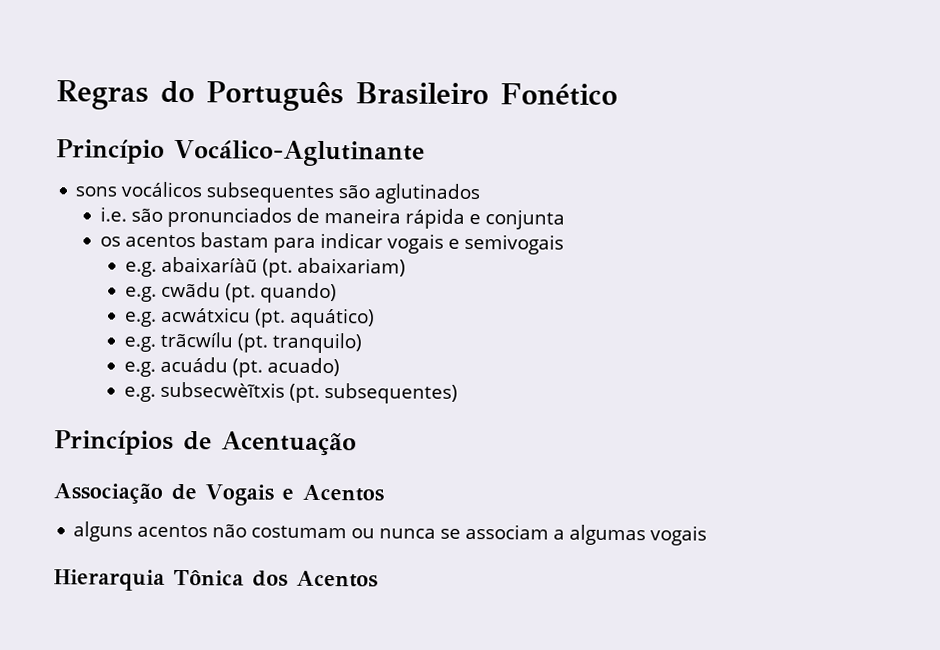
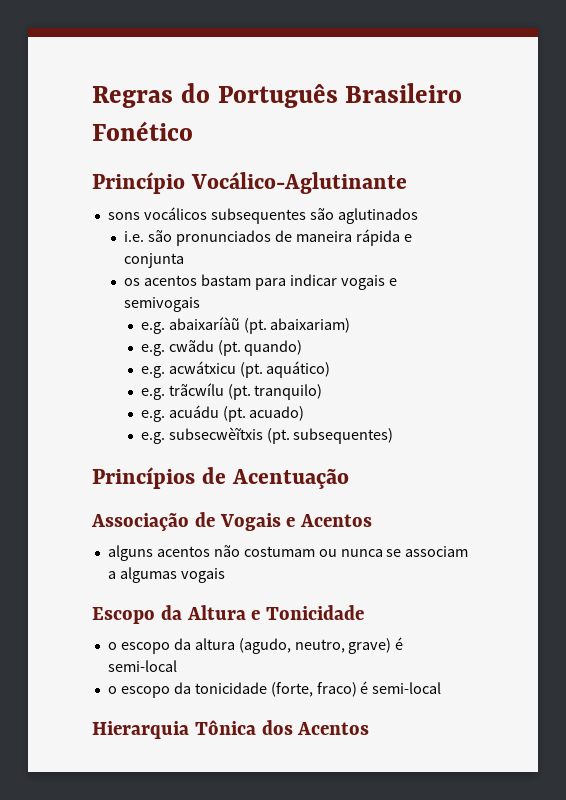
+ Escopo da Altura e Tonicidade
+ o escopo da altura (agudo, neutro, grave) é semi-local
+ o escopo da tonicidade (forte, fraco) é semi-local

